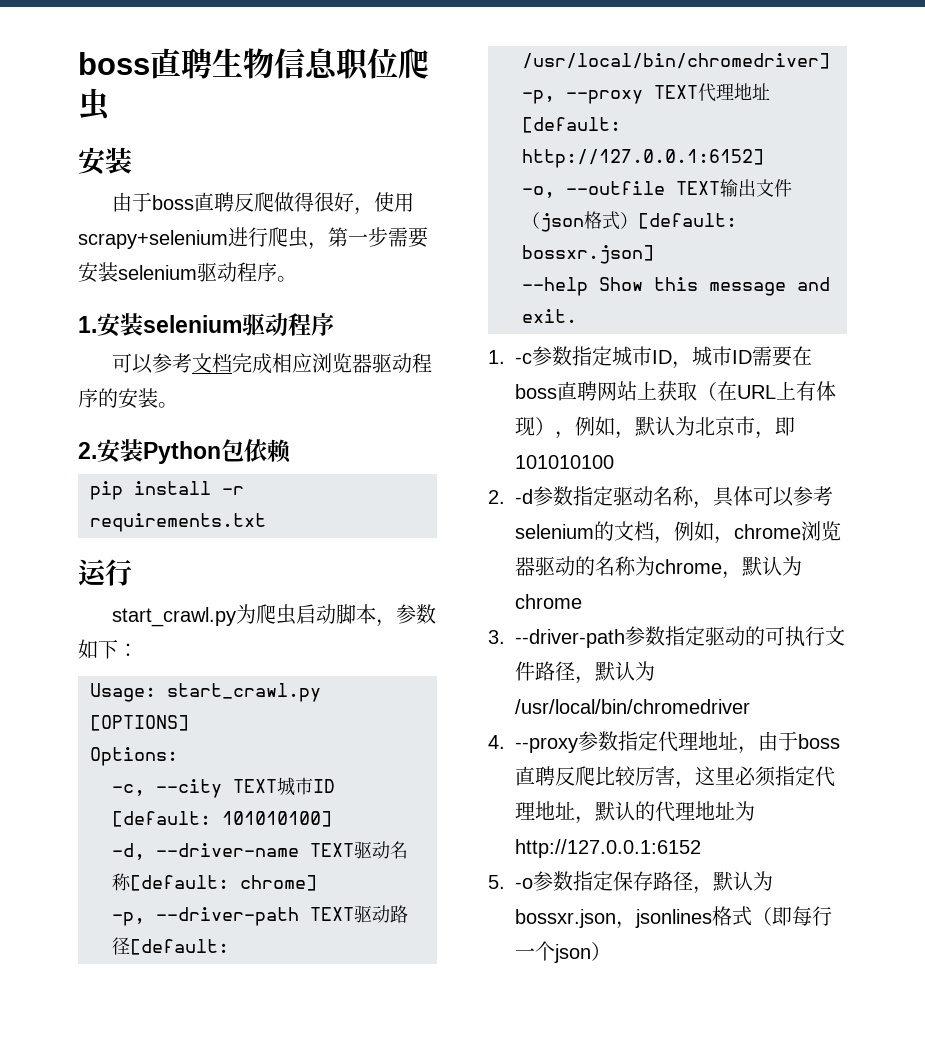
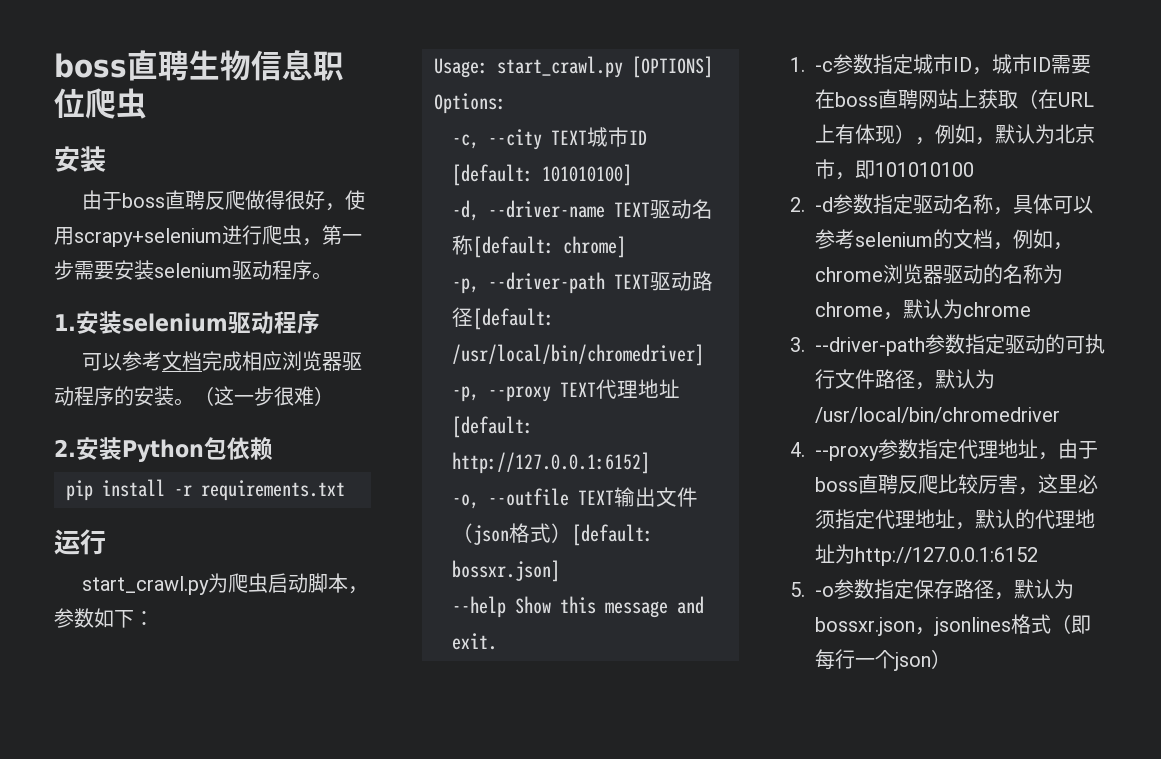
+ （这一步很难）

